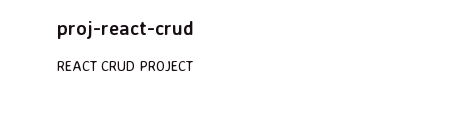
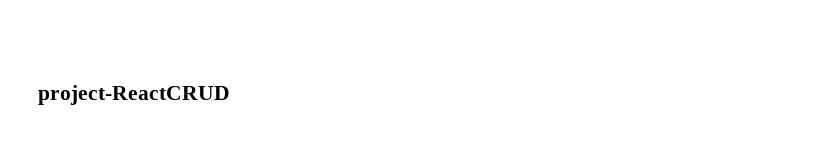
- proj-react-crud
- REACT CRUD PROJECT
+ project-ReactCRUD

